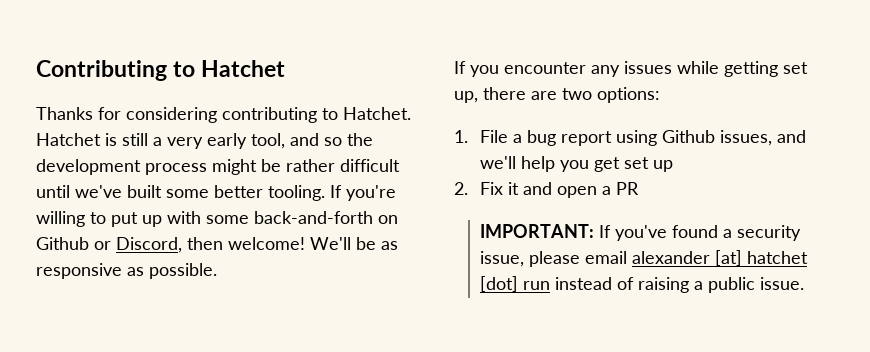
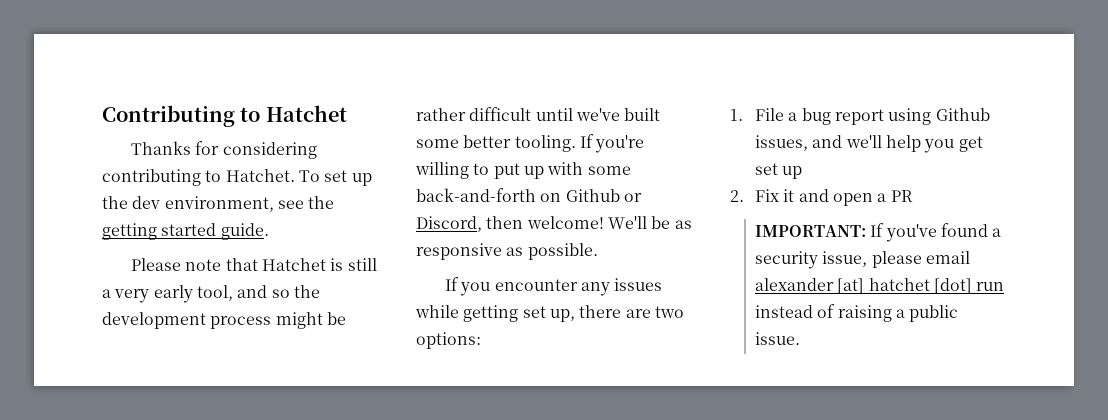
- Hatchet is still a very early tool, and so the development process might be rather difficult until we've built some better tooling.
+ To set up the dev environment, see the getting started guide.
+ Please note that Hatchet is still a very early tool, and so the development process might be rather difficult until we've built some better tooling.

